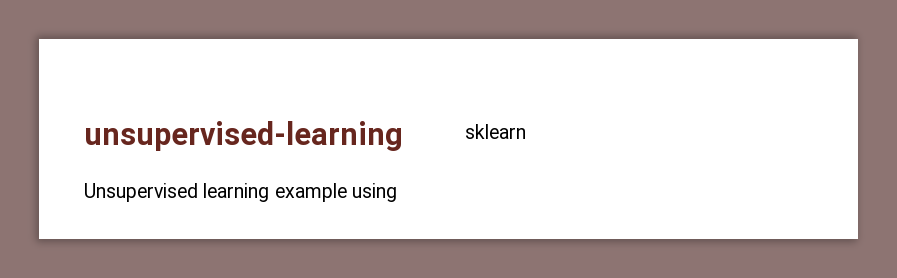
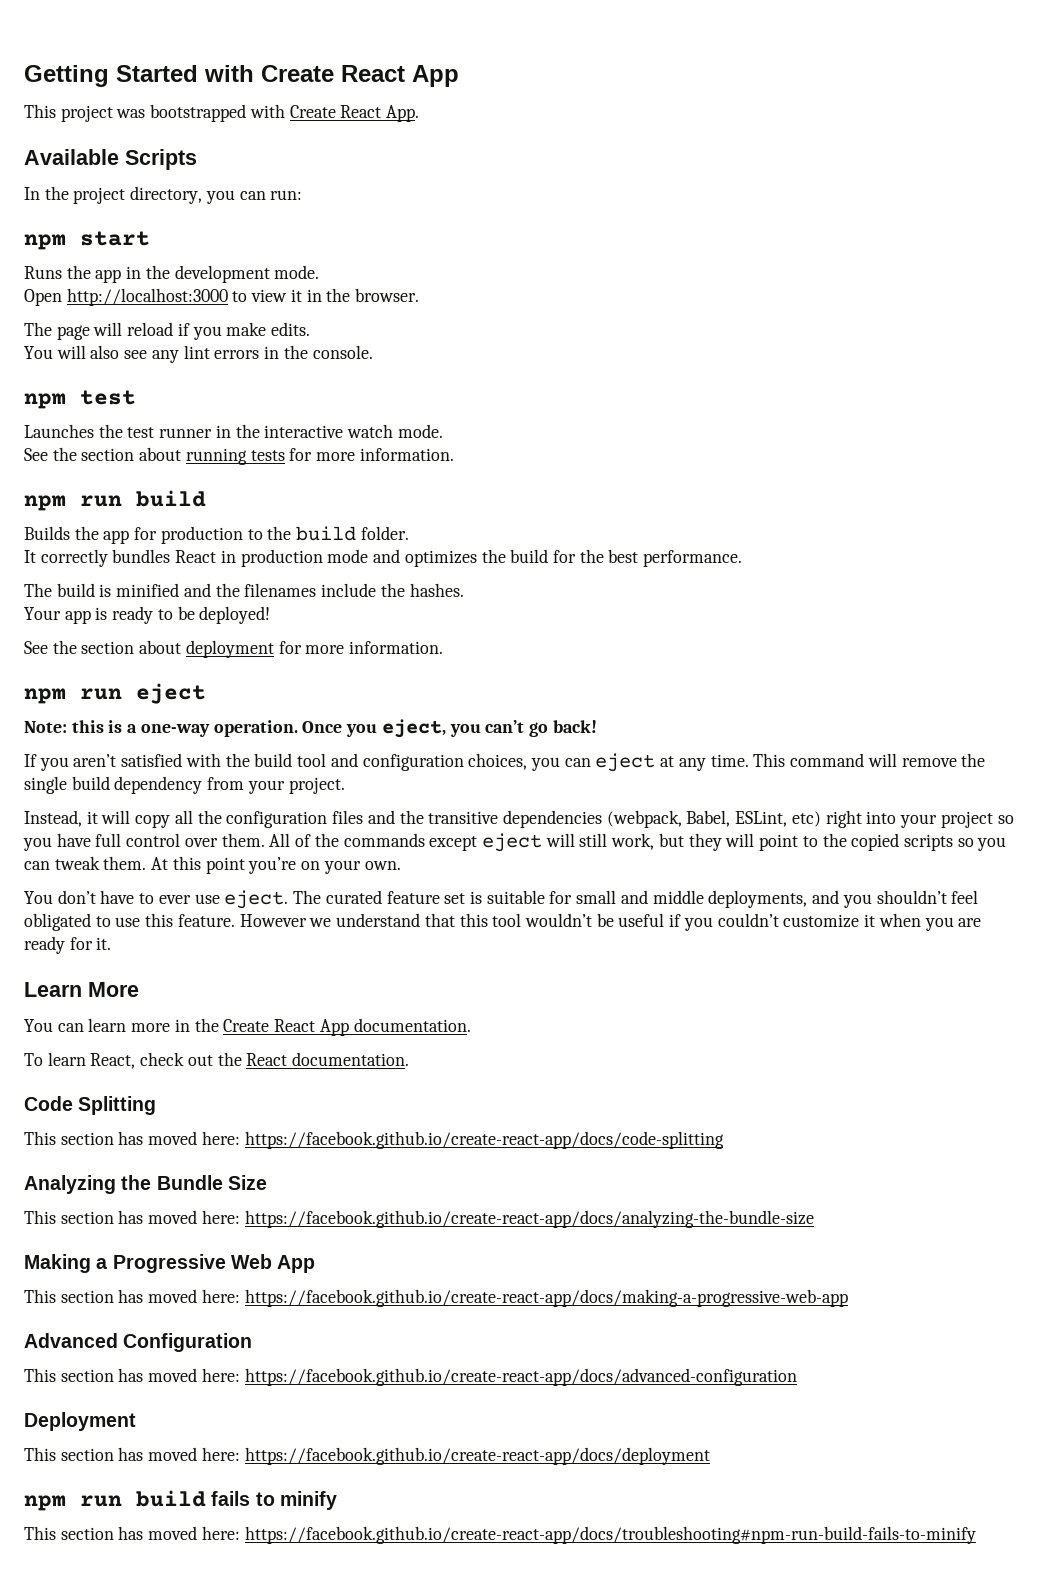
- unsupervised-learning
- Unsupervised learning example using sklearn
+ Getting Started with Create React App
+ This project was bootstrapped with Create React App.
+ Available Scripts
+ In the project directory, you can run:
+ npm start
+ Runs the app in the development mode.
+ Open http://localhost:3000 to view it in the browser.
+ The page will reload if you make edits.
+ You will also see any lint errors in the console.
+ npm test
+ Launches the test runner in the interactive watch mode.
+ See the section about running tests for more information.
+ npm run build
+ Builds the app for production to the build folder.
+ It correctly bundles React in production mode and optimizes the build for the best performance.
+ The build is minified and the filenames include the hashes.
+ Your app is ready to be deployed!
+ See the section about deployment for more information.
+ npm run eject
+ Note: this is a one-way operation. Once you eject, you can’t go back!
+ If you aren’t satisfied with the build tool and configuration choices, you can eject at any time. This command will remove the single build dependency from your project.
+ Instead, it will copy all the configuration files and the transitive dependencies (webpack, Babel, ESLint, etc) right into your project so you have full control over them. All of the commands except eject will still work, but they will point to the copied scripts so you can tweak them. At this point you’re on your own.
+ You don’t have to ever use eject. The curated feature set is suitable for small and middle deployments, and you shouldn’t feel obligated to use this feature. However we understand that this tool wouldn’t be useful if you couldn’t customize it when you are ready for it.
+ Learn More
+ You can learn more in the Create React App documentation.
+ To learn React, check out the React documentation.
+ Code Splitting
+ This section has moved here: https://facebook.github.io/create-react-app/docs/code-splitting
+ Analyzing the Bundle Size
+ This section has moved here: https://facebook.github.io/create-react-app/docs/analyzing-the-bundle-size
+ Making a Progressive Web App
+ This section has moved here: https://facebook.github.io/create-react-app/docs/making-a-progressive-web-app
+ Advanced Configuration
+ This section has moved here: https://facebook.github.io/create-react-app/docs/advanced-configuration
+ Deployment
+ This section has moved here: https://facebook.github.io/create-react-app/docs/deployment
+ npm run build fails to minify
+ This section has moved here: https://facebook.github.io/create-react-app/docs/troubleshooting#npm-run-build-fails-to-minify

